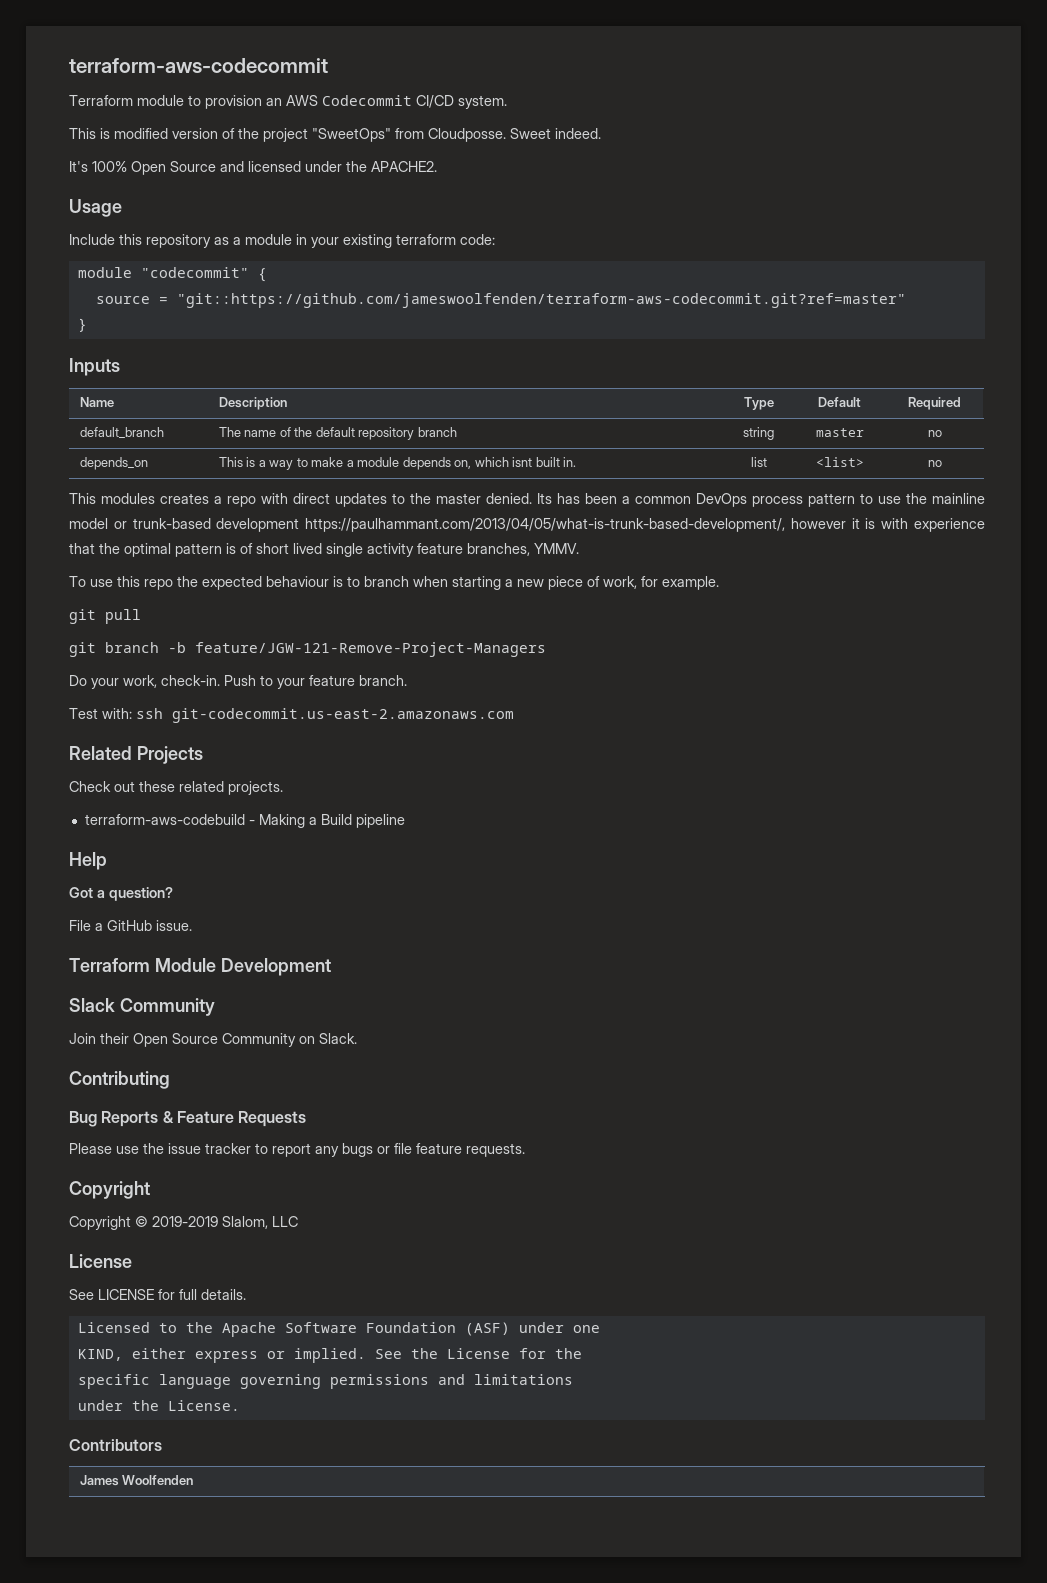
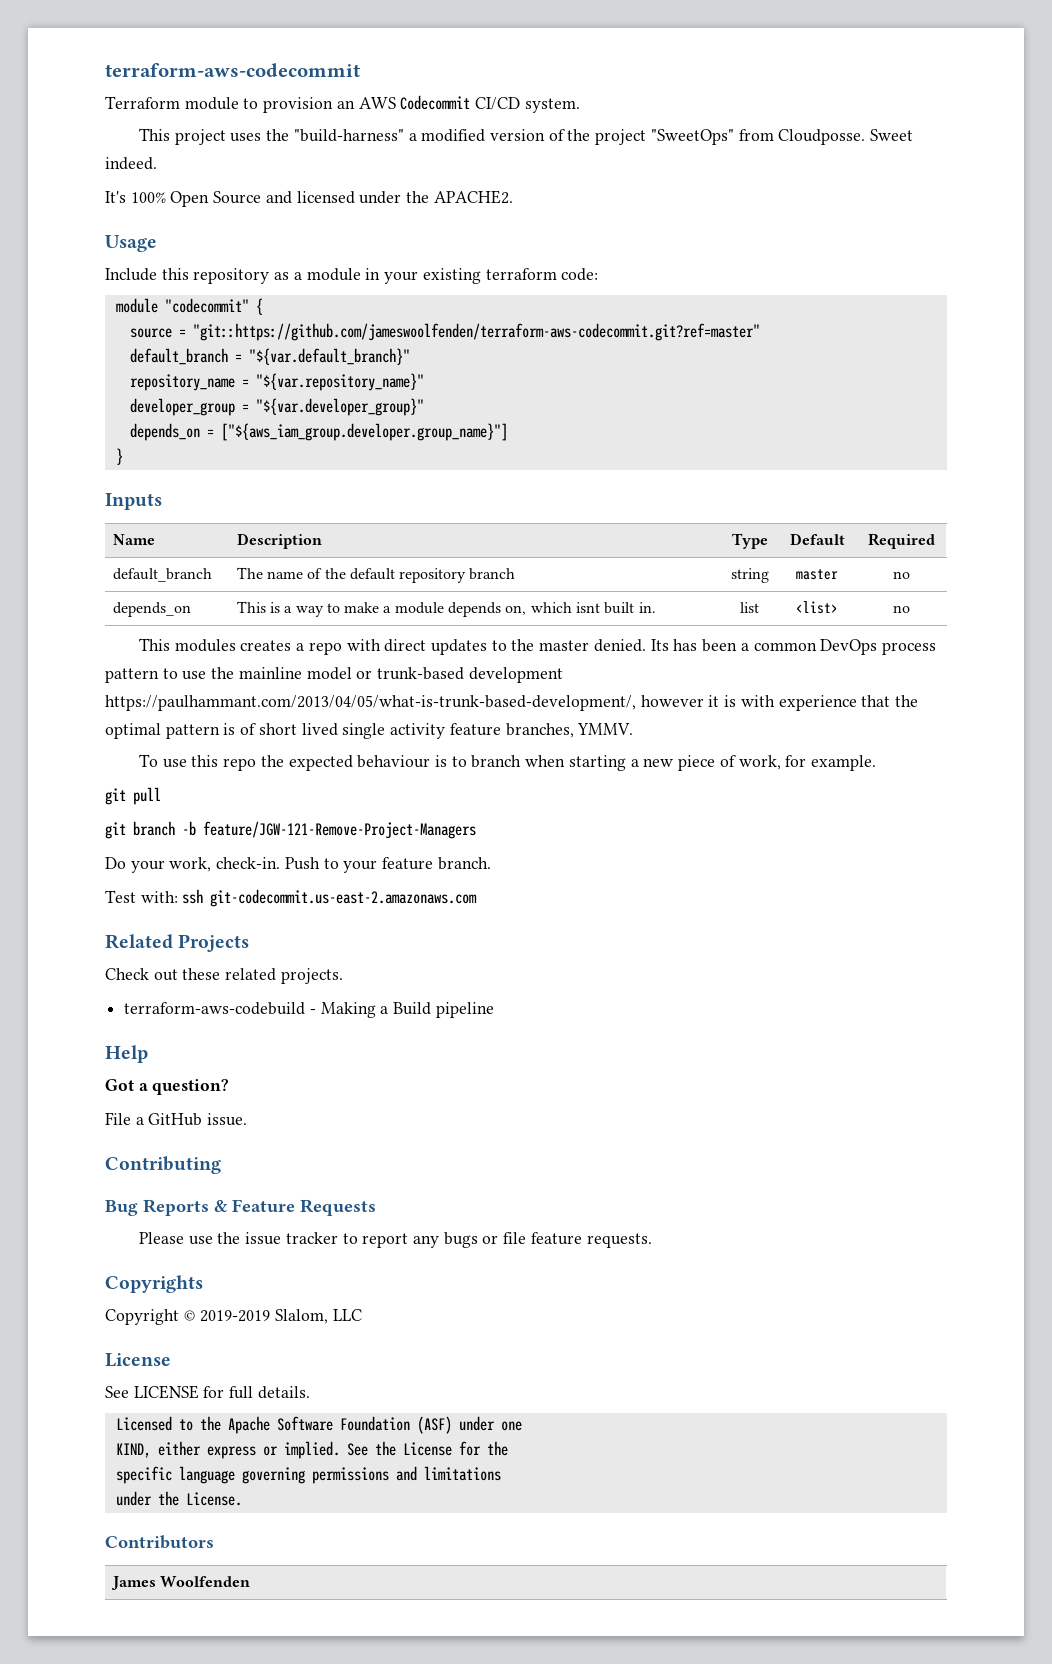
- This is modified version of the project "SweetOps" from Cloudposse.
+ This project uses the "build-harness" a modified version of the project "SweetOps" from Cloudposse.
+ default_branch = "${var.default_branch}"
+ repository_name = "${var.repository_name}"
+ developer_group = "${var.developer_group}"
+ depends_on = ["${aws_iam_group.developer.group_name}"]
- Terraform Module Development
- Slack Community
- Join their Open Source Community on Slack.
  Please use the issue tracker to report any bugs or file feature requests.
- Copyright
+ Copyrights

